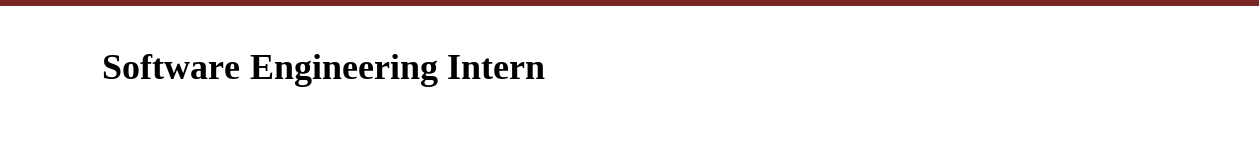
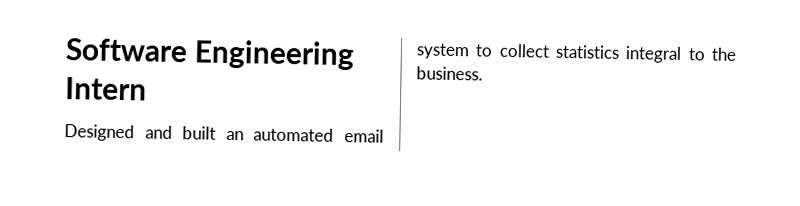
+ Designed and built an automated email system to collect statistics integral to the business.

